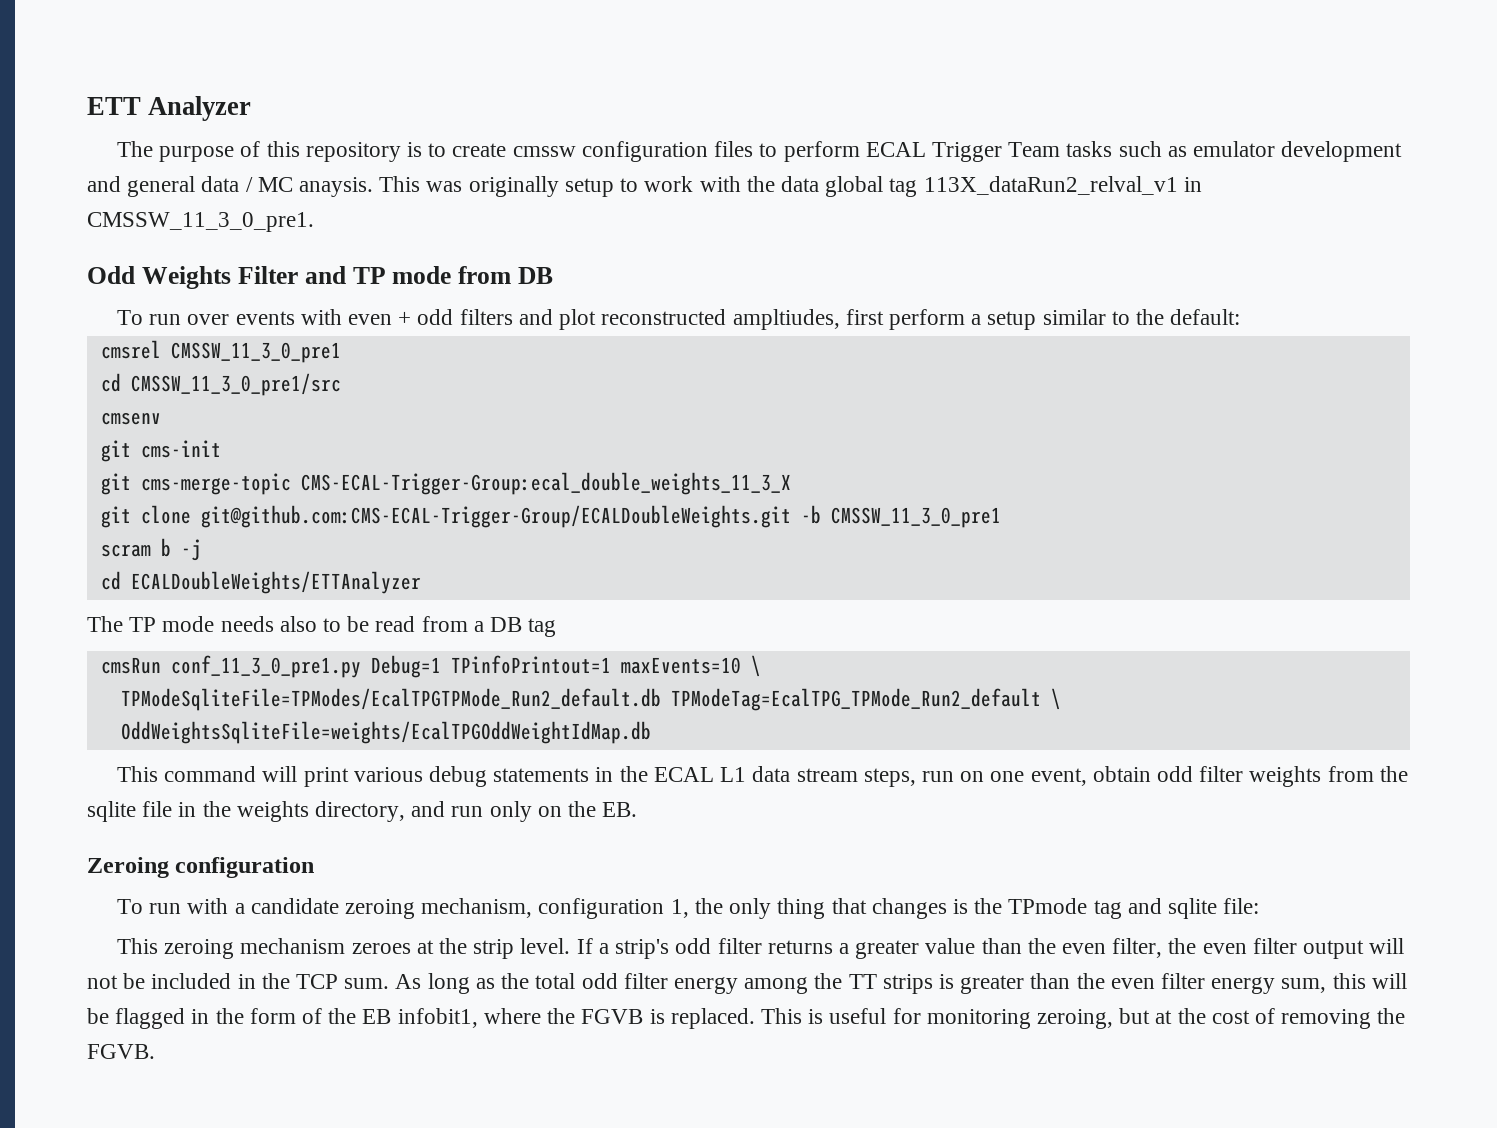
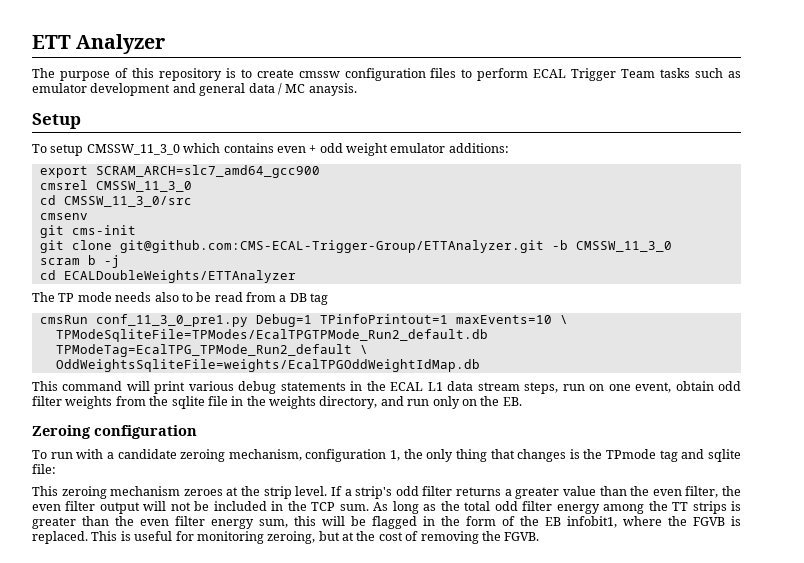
- The purpose of this repository is to create cmssw configuration files to perform ECAL Trigger Team tasks such as emulator development and general data / MC anaysis. This was originally setup to work with the data global tag 113X_dataRun2_relval_v1 in CMSSW_11_3_0_pre1.
- Odd Weights Filter and TP mode from DB
- To run over events with even + odd filters and plot reconstructed ampltiudes, first perform a setup similar to the default:
+ The purpose of this repository is to create cmssw configuration files to perform ECAL Trigger Team tasks such as emulator development and general data / MC anaysis.
+ Setup
+ To setup CMSSW_11_3_0 which contains even + odd weight emulator additions:
+ export SCRAM_ARCH=slc7_amd64_gcc900
- cmsrel CMSSW_11_3_0_pre1
- cd CMSSW_11_3_0_pre1/src
+ cmsrel CMSSW_11_3_0
+ cd CMSSW_11_3_0/src
- git cms-merge-topic CMS-ECAL-Trigger-Group:ecal_double_weights_11_3_X
- git clone git@github.com:CMS-ECAL-Trigger-Group/ECALDoubleWeights.git -b CMSSW_11_3_0_pre1
+ git clone git@github.com:CMS-ECAL-Trigger-Group/ETTAnalyzer.git -b CMSSW_11_3_0

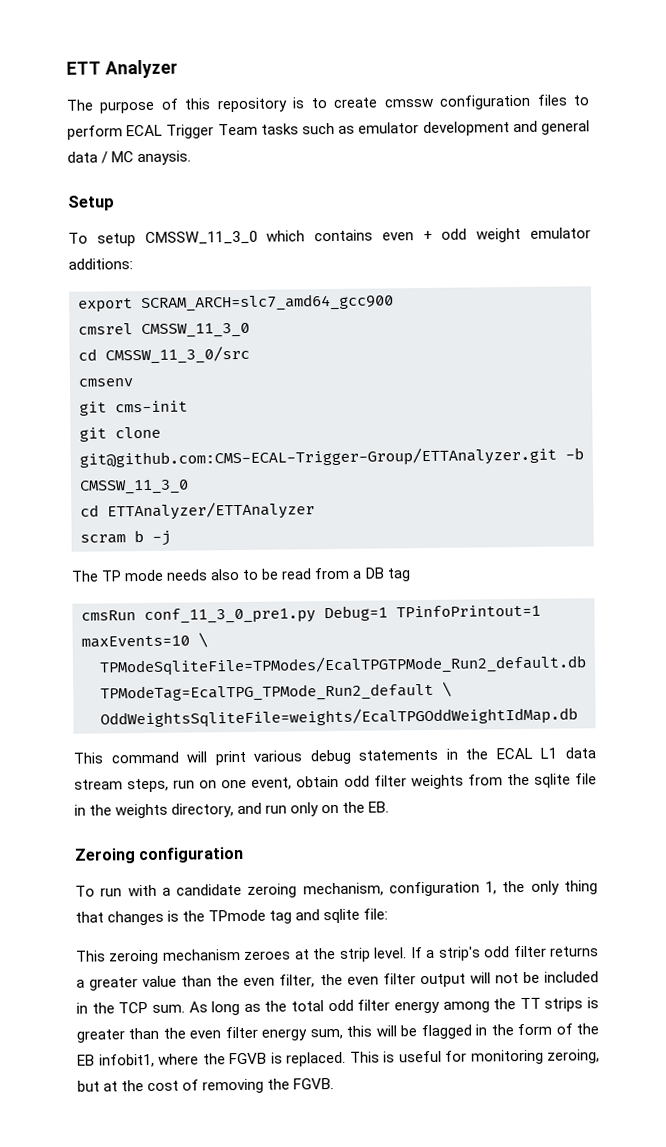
+ cd ETTAnalyzer/ETTAnalyzer
- cd ECALDoubleWeights/ETTAnalyzer

